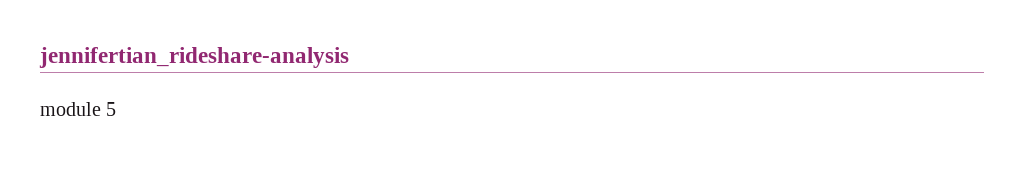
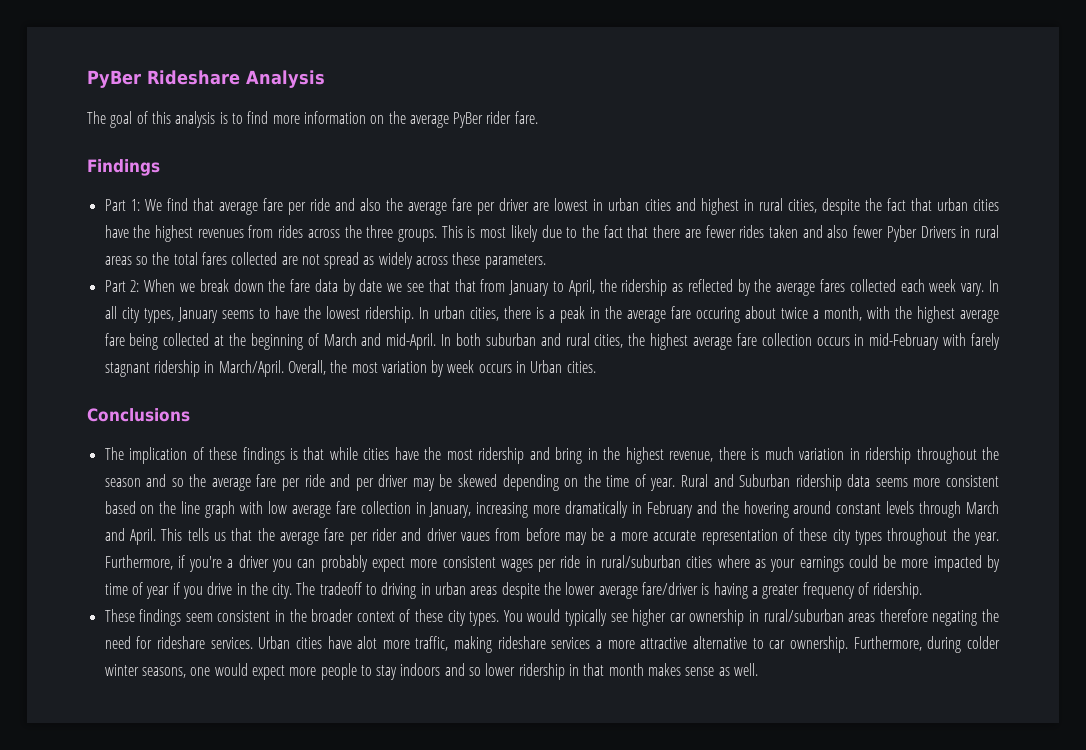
- jennifertian_rideshare-analysis
- module 5
+ PyBer Rideshare Analysis
+ The goal of this analysis is to find more information on the average PyBer rider fare.
+ Findings
+ Part 1: We find that average fare per ride and also the average fare per driver are lowest in urban cities and highest in rural cities, despite the fact that urban cities have the highest revenues from rides across the three groups. This is most likely due to the fact that there are fewer rides taken and also fewer Pyber Drivers in rural areas so the total fares collected are not spread as widely across these parameters.
+ Part 2: When we break down the fare data by date we see that that from January to April, the ridership as reflected by the average fares collected each week vary. In all city types, January seems to have the lowest ridership. In urban cities, there is a peak in the average fare occuring about twice a month, with the highest average fare being collected at the beginning of March and mid-April. In both suburban and rural cities, the highest average fare collection occurs in mid-February with farely stagnant ridership in March/April. Overall, the most variation by week occurs in Urban cities.
+ Conclusions
+ The implication of these findings is that while cities have the most ridership and bring in the highest revenue, there is much variation in ridership throughout the season and so the average fare per ride and per driver may be skewed depending on the time of year. Rural and Suburban ridership data seems more consistent based on the line graph with low average fare collection in January, increasing more dramatically in February and the hovering around constant levels through March and April. This tells us that the average fare per rider and driver vaues from before may be a more accurate representation of these city types throughout the year. Furthermore, if you're a driver you can probably expect more consistent wages per ride in rural/suburban cities where as your earnings could be more impacted by time of year if you drive in the city. The tradeoff to driving in urban areas despite the lower average fare/driver is having a greater frequency of ridership.
+ These findings seem consistent in the broader context of these city types. You would typically see higher car ownership in rural/suburban areas therefore negating the need for rideshare services. Urban cities have alot more traffic, making rideshare services a more attractive alternative to car ownership. Furthermore, during colder winter seasons, one would expect more people to stay indoors and so lower ridership in that month makes sense as well.

